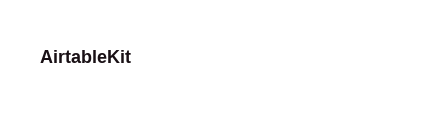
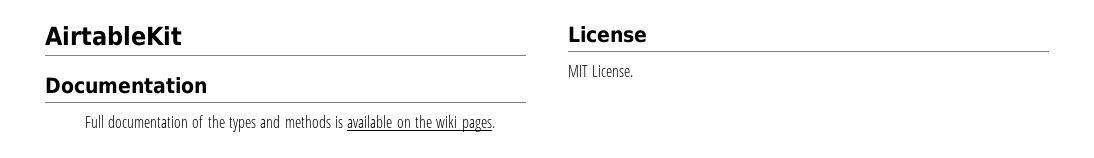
+ Documentation
+ Full documentation of the types and methods is available on the wiki pages.
+ License
+ MIT License.

